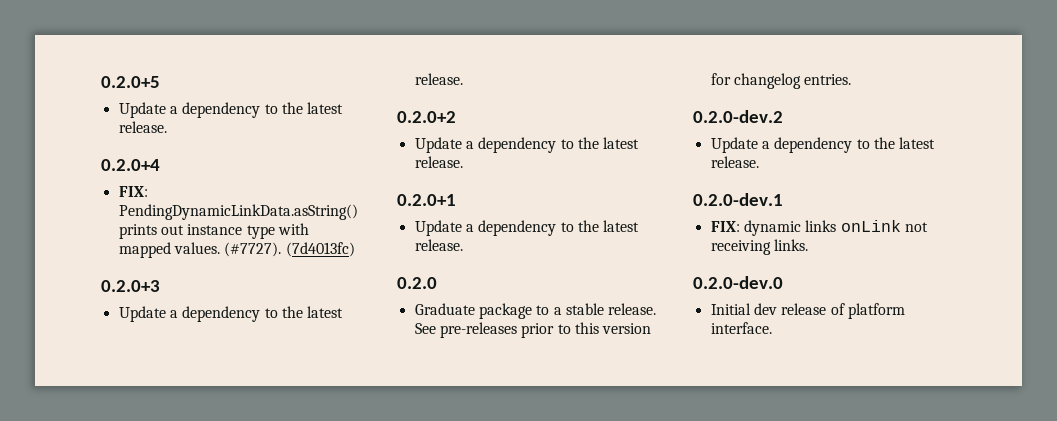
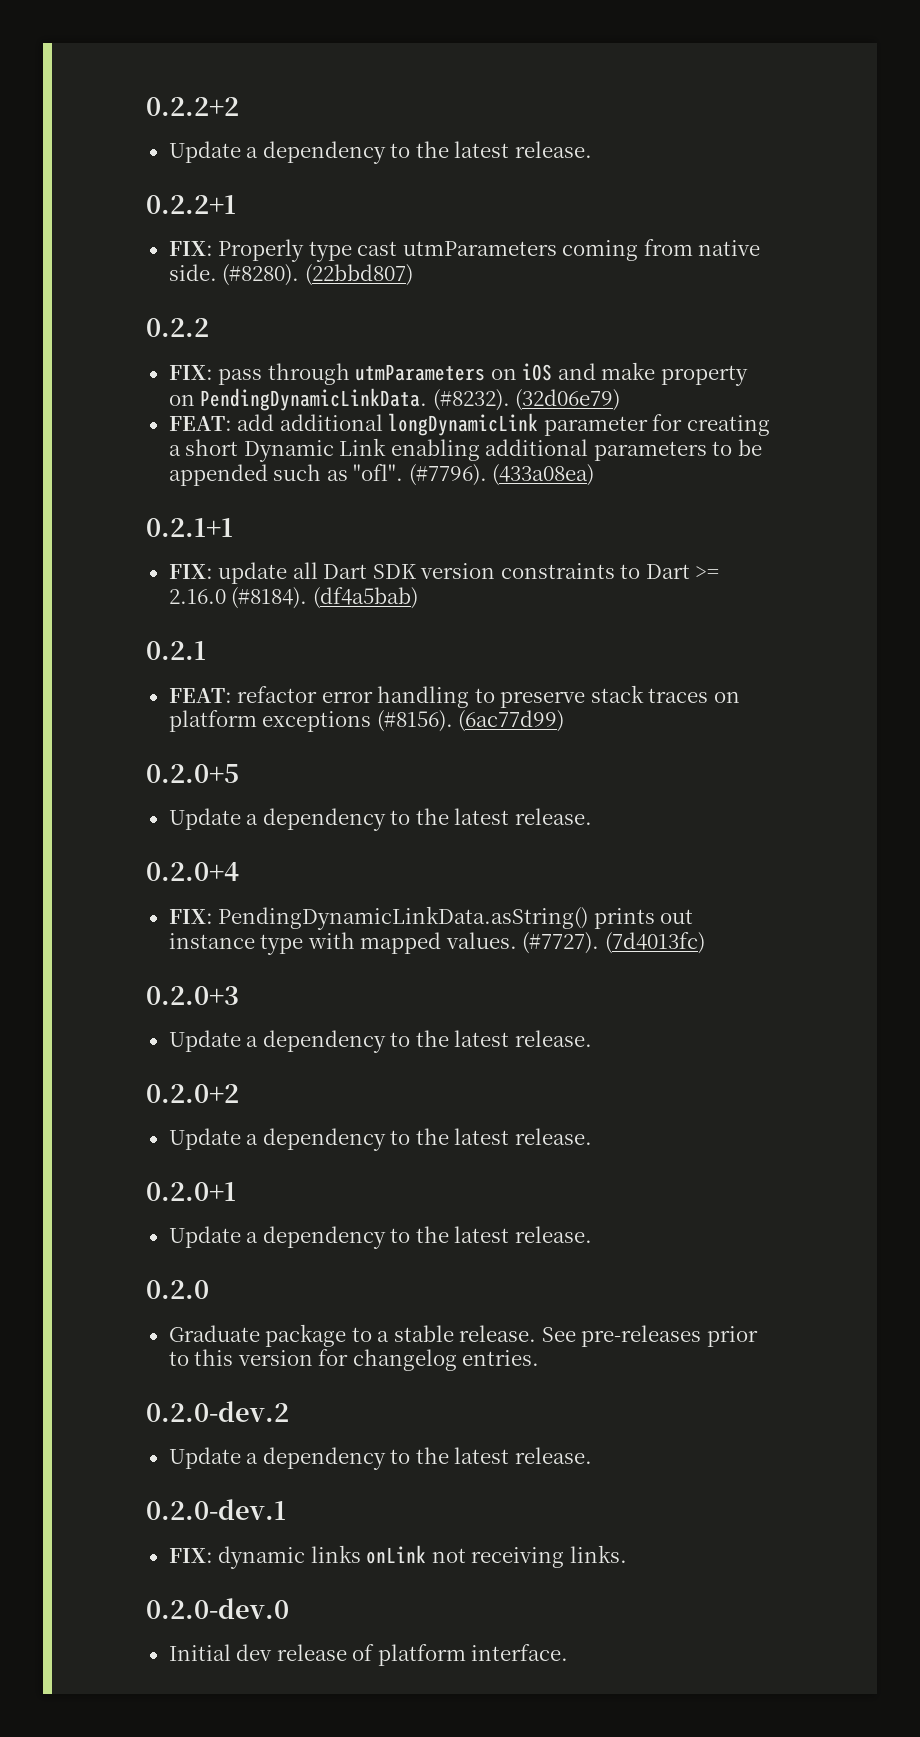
+ 0.2.2+2
+ Update a dependency to the latest release.
+ 0.2.2+1
+ FIX: Properly type cast utmParameters coming from native side. (#8280). (22bbd807)
+ 0.2.2
+ FIX: pass through utmParameters on iOS and make property on PendingDynamicLinkData. (#8232). (32d06e79)
+ FEAT: add additional longDynamicLink parameter for creating a short Dynamic Link enabling additional parameters to be appended such as "ofl". (#7796). (433a08ea)
+ 0.2.1+1
+ FIX: update all Dart SDK version constraints to Dart >= 2.16.0 (#8184). (df4a5bab)
+ 0.2.1
+ FEAT: refactor error handling to preserve stack traces on platform exceptions (#8156). (6ac77d99)

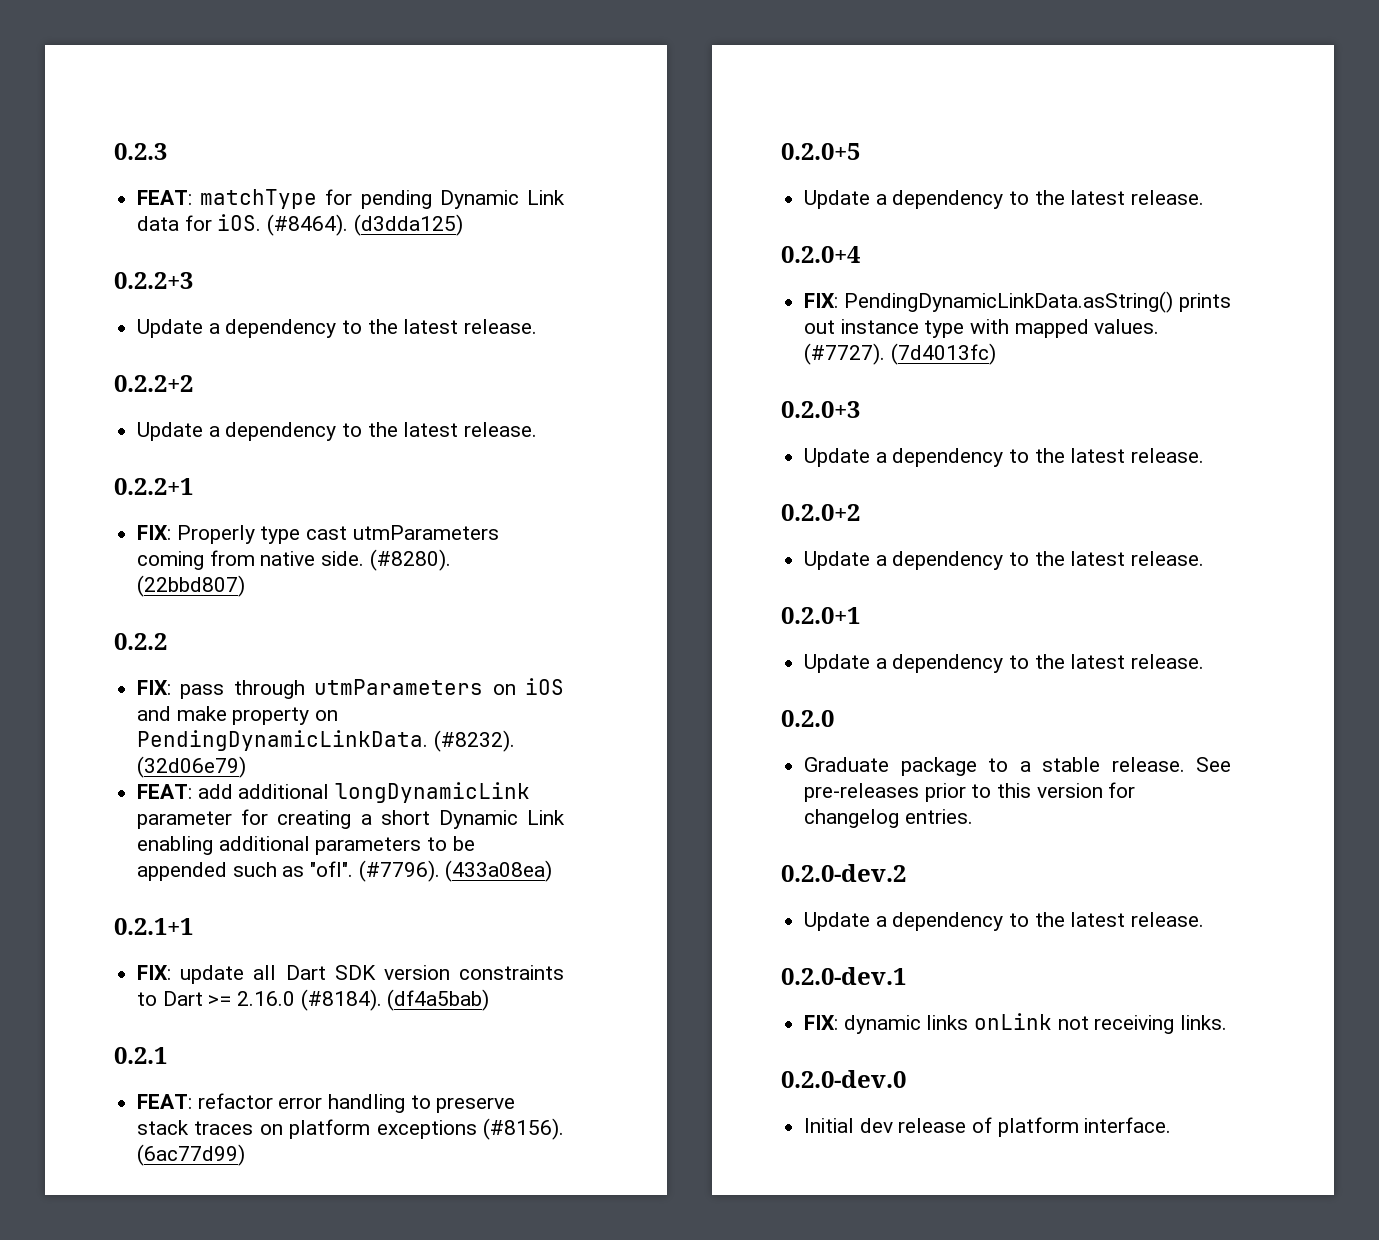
+ 0.2.3
+ FEAT: matchType for pending Dynamic Link data for iOS. (#8464). (d3dda125)
+ 0.2.2+3
+ Update a dependency to the latest release.

